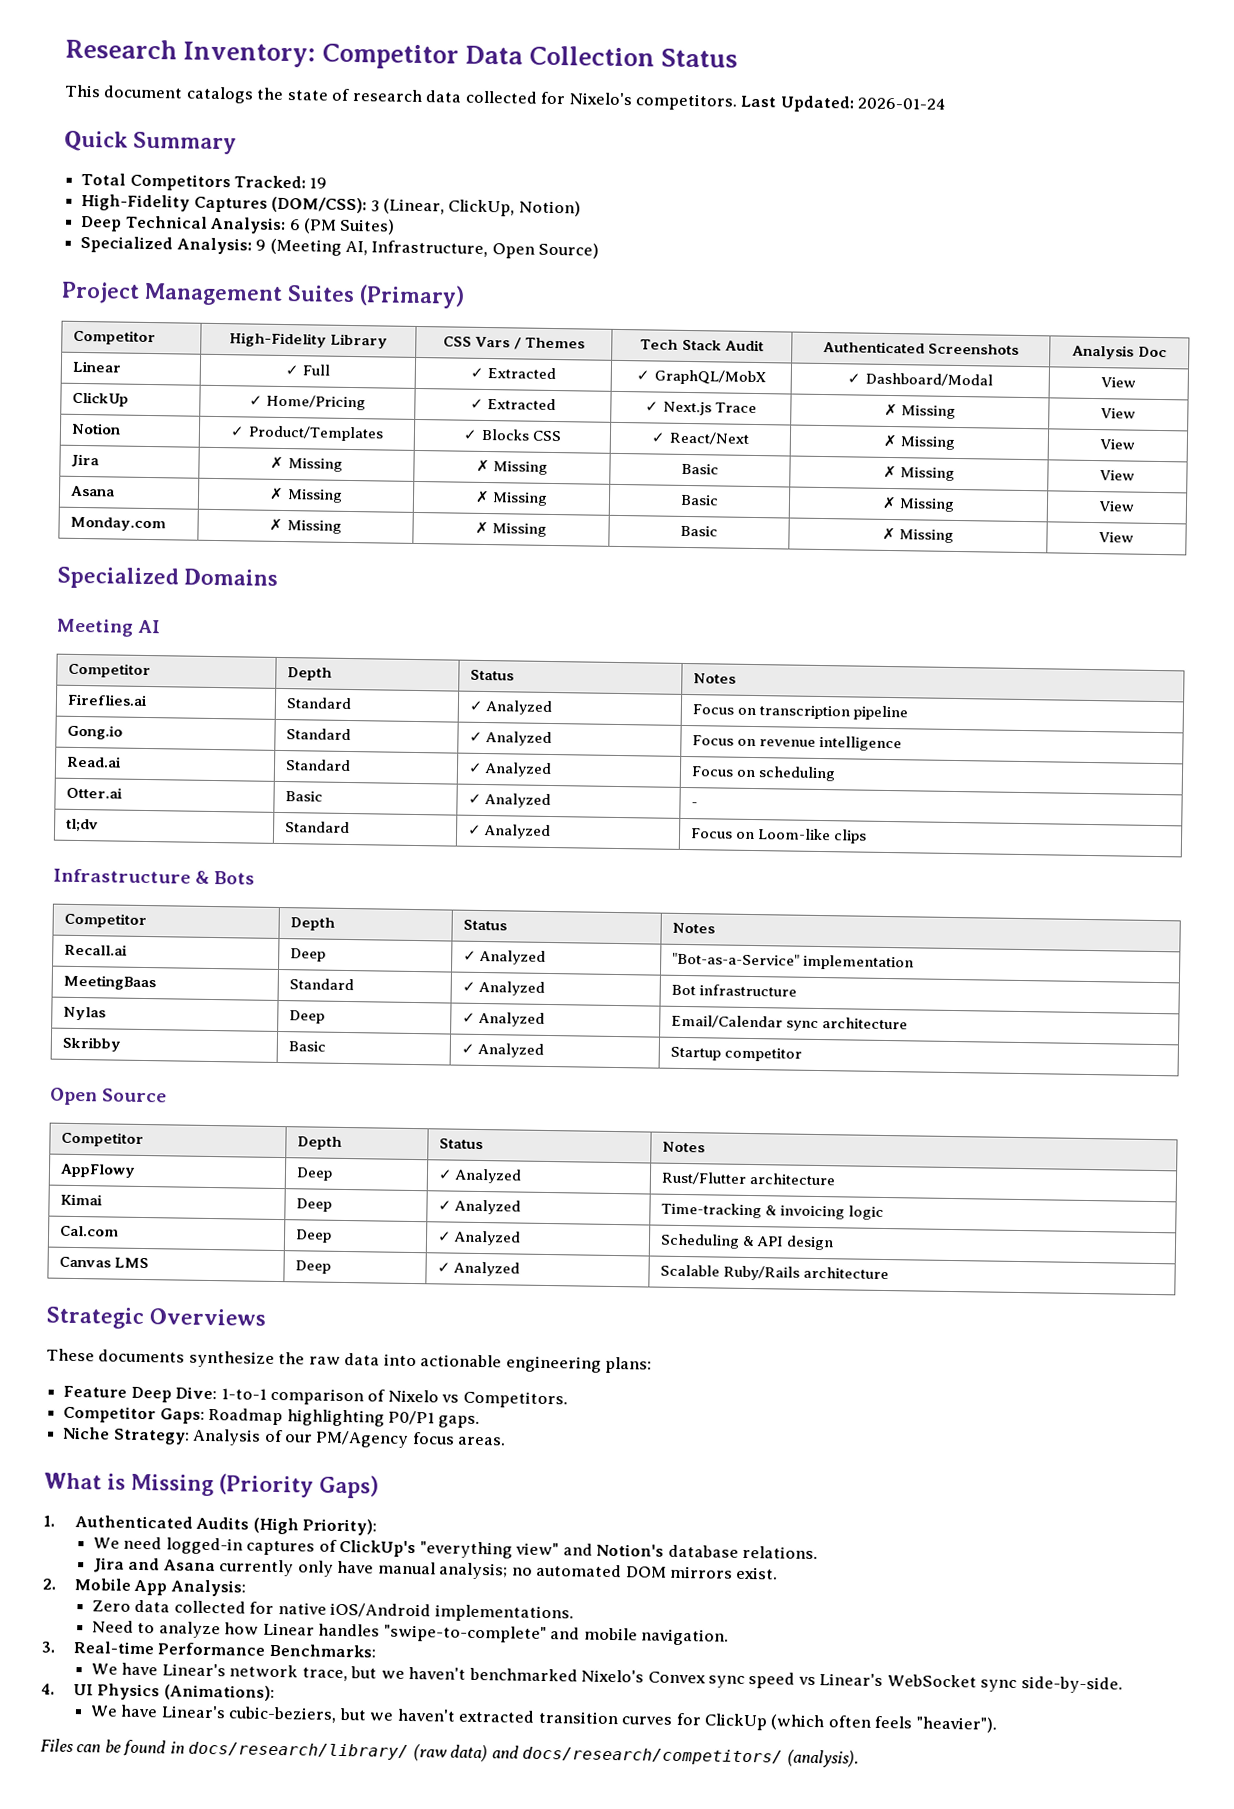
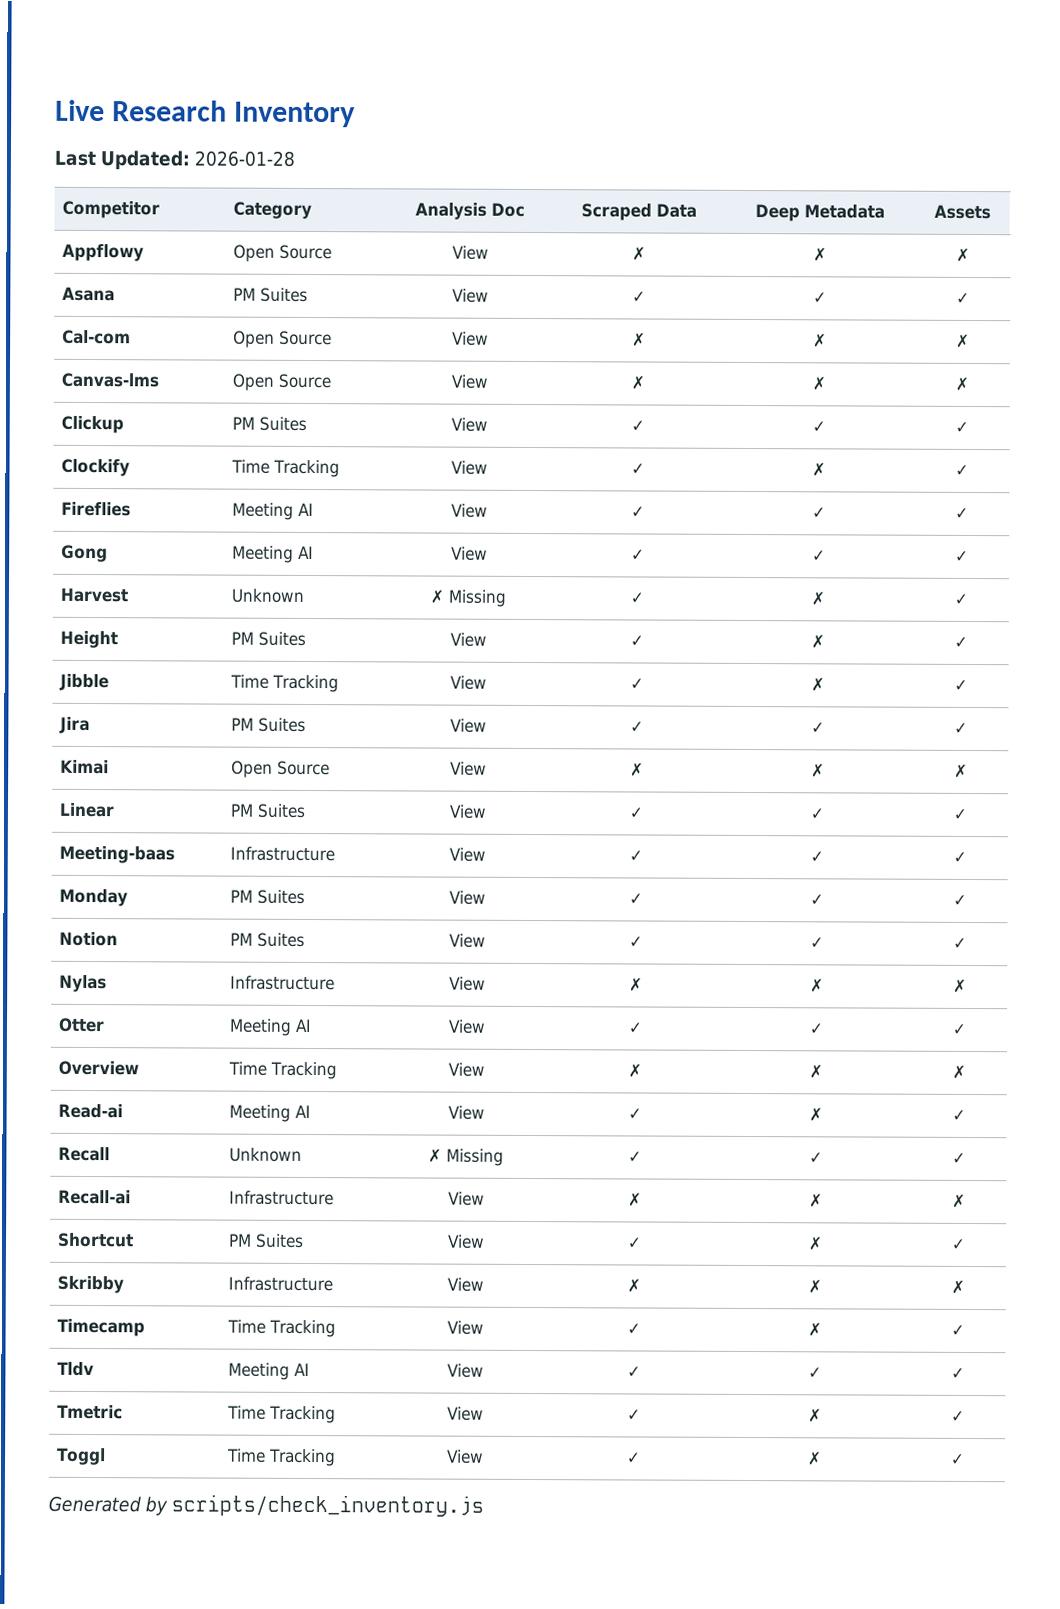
- Research Inventory: Competitor Data Collection Status
- This document catalogs the state of research data collected for Nixelo's competitors. Last Updated: 2026-01-24
- Quick Summary
- Total Competitors Tracked: 19
- High-Fidelity Captures (DOM/CSS): 3 (Linear, ClickUp, Notion)
- Deep Technical Analysis: 6 (PM Suites)
- Specialized Analysis: 9 (Meeting AI, Infrastructure, Open Source)
- Project Management Suites (Primary)
- Competitor | High-Fidelity Library | CSS Vars / Themes | Tech Stack Audit | Authenticated Screenshots | Analysis Doc
- Linear | ✓ Full | ✓ Extracted | ✓ GraphQL/MobX | ✓ Dashboard/Modal | View
- ClickUp | ✓ Home/Pricing | ✓ Extracted | ✓ Next.js Trace | ✗ Missing | View
- Notion | ✓ Product/Templates | ✓ Blocks CSS | ✓ React/Next | ✗ Missing | View
- Jira | ✗ Missing | ✗ Missing | Basic | ✗ Missing | View
- Asana | ✗ Missing | ✗ Missing | Basic | ✗ Missing | View
- Monday.com | ✗ Missing | ✗ Missing | Basic | ✗ Missing | View
- Specialized Domains
- Meeting AI
- Competitor | Depth | Status | Notes
- Fireflies.ai | Standard | ✓ Analyzed | Focus on transcription pipeline
- Gong.io | Standard | ✓ Analyzed | Focus on revenue intelligence
- Read.ai | Standard | ✓ Analyzed | Focus on scheduling
- Otter.ai | Basic | ✓ Analyzed | -
- tl;dv | Standard | ✓ Analyzed | Focus on Loom-like clips
- Infrastructure & Bots
- Competitor | Depth | Status | Notes
- Recall.ai | Deep | ✓ Analyzed | "Bot-as-a-Service" implementation
- MeetingBaas | Standard | ✓ Analyzed | Bot infrastructure
- Nylas | Deep | ✓ Analyzed | Email/Calendar sync architecture
- Skribby | Basic | ✓ Analyzed | Startup competitor
- Open Source
- Competitor | Depth | Status | Notes
- AppFlowy | Deep | ✓ Analyzed | Rust/Flutter architecture
- Kimai | Deep | ✓ Analyzed | Time-tracking & invoicing logic
- Cal.com | Deep | ✓ Analyzed | Scheduling & API design
- Canvas LMS | Deep | ✓ Analyzed | Scalable Ruby/Rails architecture
- Strategic Overviews
- These documents synthesize the raw data into actionable engineering plans:
- Feature Deep Dive: 1-to-1 comparison of Nixelo vs Competitors.
- Competitor Gaps: Roadmap highlighting P0/P1 gaps.
- Niche Strategy: Analysis of our PM/Agency focus areas.
- What is Missing (Priority Gaps)
- 1. Authenticated Audits (High Priority):
- We need logged-in captures of ClickUp's "everything view" and Notion's database relations.
- Jira and Asana currently only have manual analysis; no automated DOM mirrors exist.
- 2. Mobile App Analysis:
- Zero data collected for native iOS/Android implementations.
- Need to analyze how Linear handles "swipe-to-complete" and mobile navigation.
- 3. Real-time Performance Benchmarks:
- We have Linear's network trace, but we haven't benchmarked Nixelo's Convex sync speed vs Linear's WebSocket sync side-by-side.
- 4. UI Physics (Animations):
- We have Linear's cubic-beziers, but we haven't extracted transition curves for ClickUp (which often feels "heavier").
- Files can be found in docs/research/library/ (raw data) and docs/research/competitors/ (analysis).
+ Live Research Inventory
+ Last Updated: 2026-01-28
+ Competitor | Category | Analysis Doc | Scraped Data | Deep Metadata | Assets
+ Appflowy | Open Source | View | ✗ | ✗ | ✗
+ Asana | PM Suites | View | ✓ | ✓ | ✓
+ Cal-com | Open Source | View | ✗ | ✗ | ✗
+ Canvas-lms | Open Source | View | ✗ | ✗ | ✗
+ Clickup | PM Suites | View | ✓ | ✓ | ✓
+ Clockify | Time Tracking | View | ✓ | ✗ | ✓
+ Fireflies | Meeting AI | View | ✓ | ✓ | ✓
+ Gong | Meeting AI | View | ✓ | ✓ | ✓
+ Harvest | Unknown | ✗ Missing | ✓ | ✗ | ✓
+ Height | PM Suites | View | ✓ | ✗ | ✓
+ Jibble | Time Tracking | View | ✓ | ✗ | ✓
+ Jira | PM Suites | View | ✓ | ✓ | ✓
+ Kimai | Open Source | View | ✗ | ✗ | ✗
+ Linear | PM Suites | View | ✓ | ✓ | ✓
+ Meeting-baas | Infrastructure | View | ✓ | ✓ | ✓
+ Monday | PM Suites | View | ✓ | ✓ | ✓
+ Notion | PM Suites | View | ✓ | ✓ | ✓
+ Nylas | Infrastructure | View | ✗ | ✗ | ✗
+ Otter | Meeting AI | View | ✓ | ✓ | ✓
+ Overview | Time Tracking | View | ✗ | ✗ | ✗
+ Read-ai | Meeting AI | View | ✓ | ✗ | ✓
+ Recall | Unknown | ✗ Missing | ✓ | ✓ | ✓
+ Recall-ai | Infrastructure | View | ✗ | ✗ | ✗
+ Shortcut | PM Suites | View | ✓ | ✗ | ✓
+ Skribby | Infrastructure | View | ✗ | ✗ | ✗
+ Timecamp | Time Tracking | View | ✓ | ✗ | ✓
+ Tldv | Meeting AI | View | ✓ | ✓ | ✓
+ Tmetric | Time Tracking | View | ✓ | ✗ | ✓
+ Toggl | Time Tracking | View | ✓ | ✗ | ✓
+ Generated by scripts/check_inventory.js

